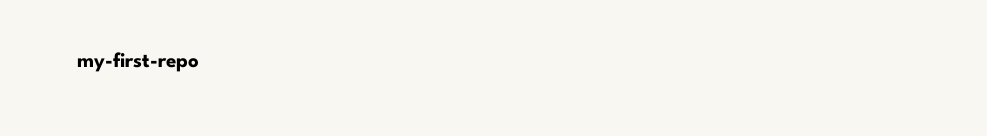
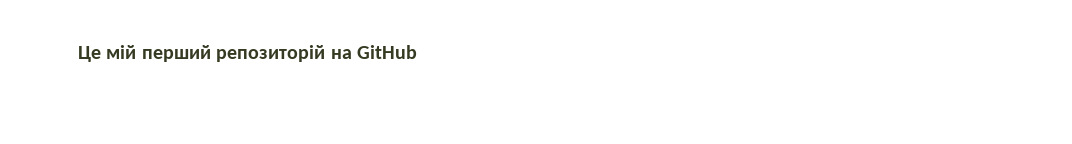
- my-first-repo
+ Це мій перший репозиторій на GitHub

